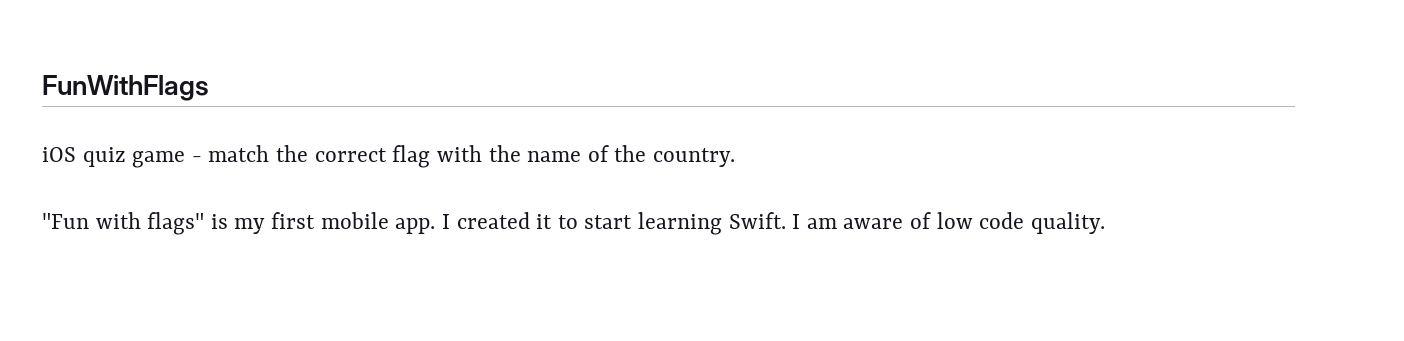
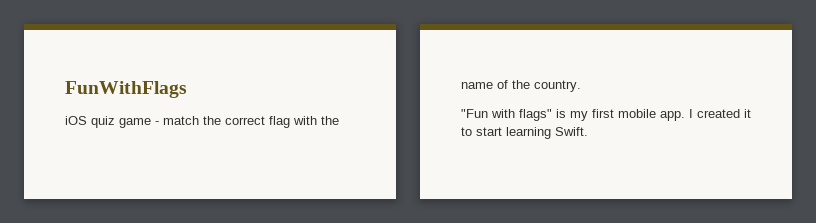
- I am aware of low code quality.

